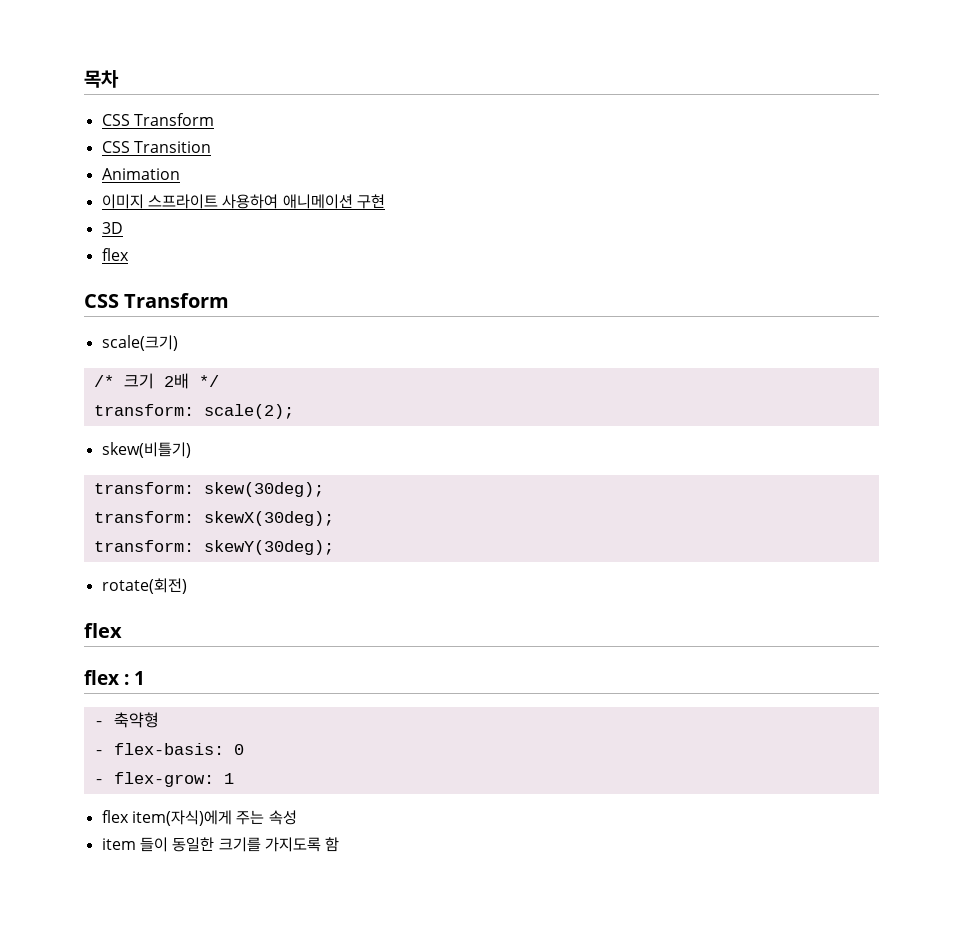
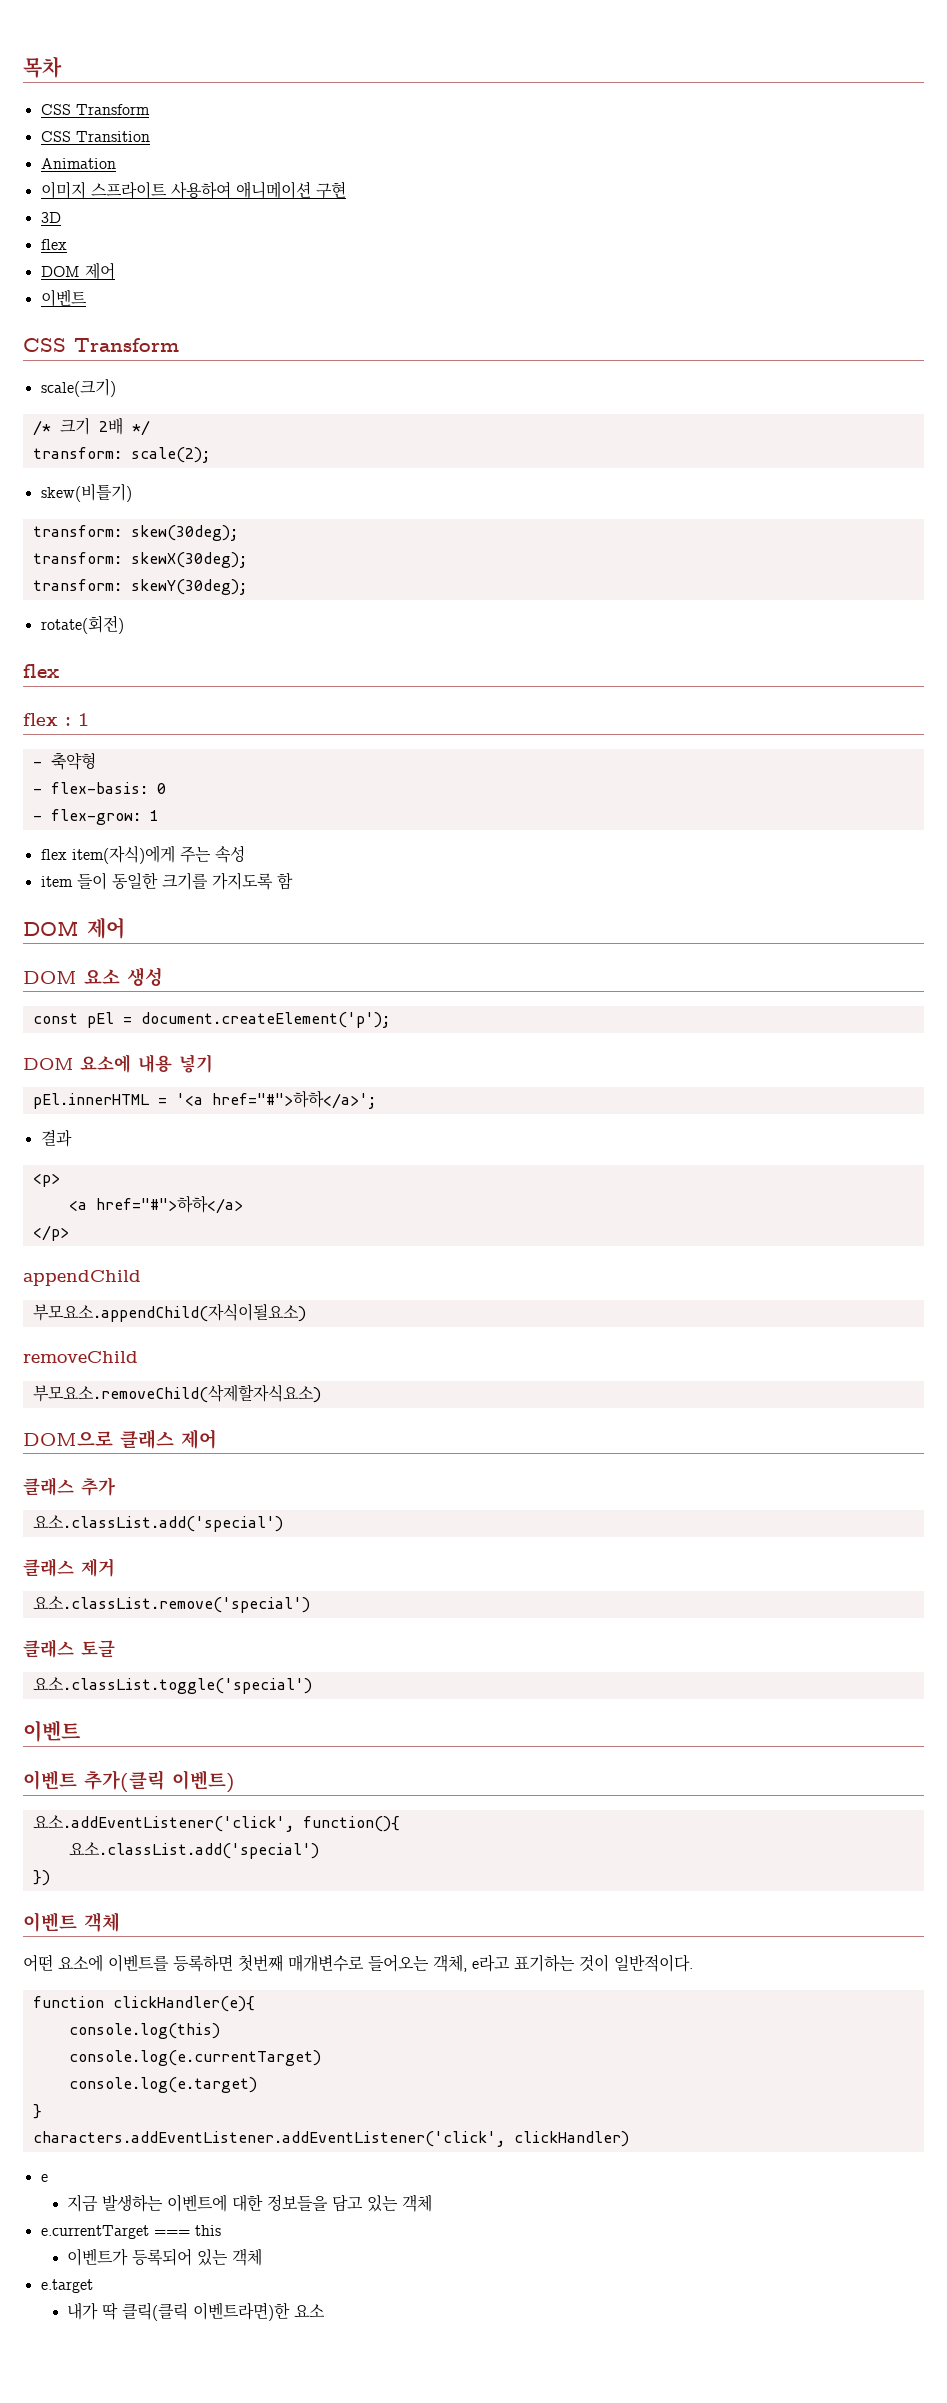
  3D
  flex
+ DOM 제어
+ 이벤트
  item 들이 동일한 크기를 가지도록 함
+ DOM 제어
+ DOM 요소 생성
+ const pEl = document.createElement('p');
+ DOM 요소에 내용 넣기
+ pEl.innerHTML = '<a href="#">하하</a>';
+ 결과
+ <p>
+ <a href="#">하하</a>
+ </p>
+ appendChild
+ 부모요소.appendChild(자식이될요소)
+ removeChild
+ 부모요소.removeChild(삭제할자식요소)
+ DOM으로 클래스 제어
+ 클래스 추가
+ 요소.classList.add('special')
+ 클래스 제거
+ 요소.classList.remove('special')
+ 클래스 토글
+ 요소.classList.toggle('special')
+ 이벤트
+ 이벤트 추가(클릭 이벤트)
+ 요소.addEventListener('click', function(){
+ 요소.classList.add('special')
+ })
+ 이벤트 객체
+ 어떤 요소에 이벤트를 등록하면 첫번째 매개변수로 들어오는 객체, e라고 표기하는 것이 일반적이다.
+ function clickHandler(e){
+ console.log(this)
+ console.log(e.currentTarget)
+ console.log(e.target)
+ }
+ characters.addEventListener.addEventListener('click', clickHandler)
+ e
+ 지금 발생하는 이벤트에 대한 정보들을 담고 있는 객체
+ e.currentTarget === this
+ 이벤트가 등록되어 있는 객체
+ e.target
+ 내가 딱 클릭(클릭 이벤트라면)한 요소

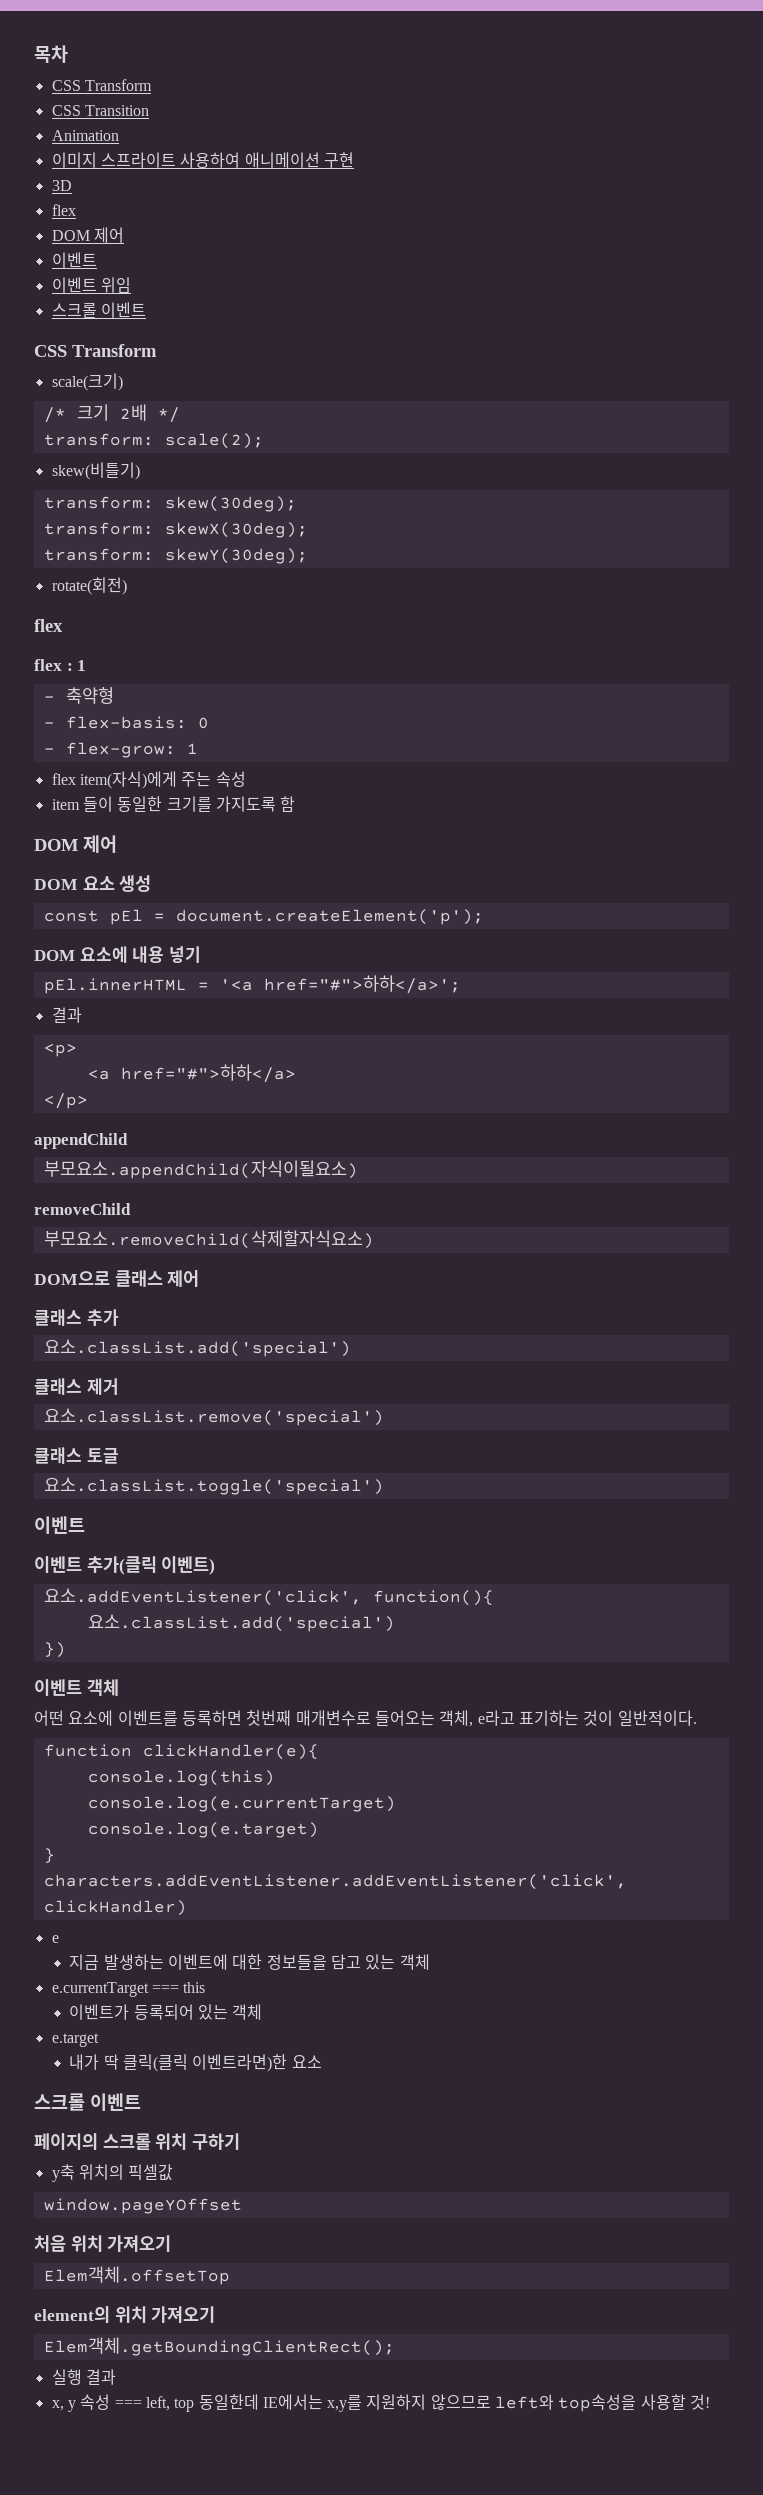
+ 이벤트 위임
+ 스크롤 이벤트
  내가 딱 클릭(클릭 이벤트라면)한 요소
+ 스크롤 이벤트
+ 페이지의 스크롤 위치 구하기
+ y축 위치의 픽셀값
+ window.pageYOffset
+ 처음 위치 가져오기
+ Elem객체.offsetTop
+ element의 위치 가져오기
+ Elem객체.getBoundingClientRect();
+ 실행 결과
+ x, y 속성 === left, top 동일한데 IE에서는 x,y를 지원하지 않으므로 left와 top속성을 사용할 것!

